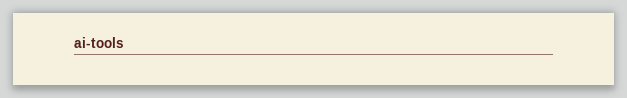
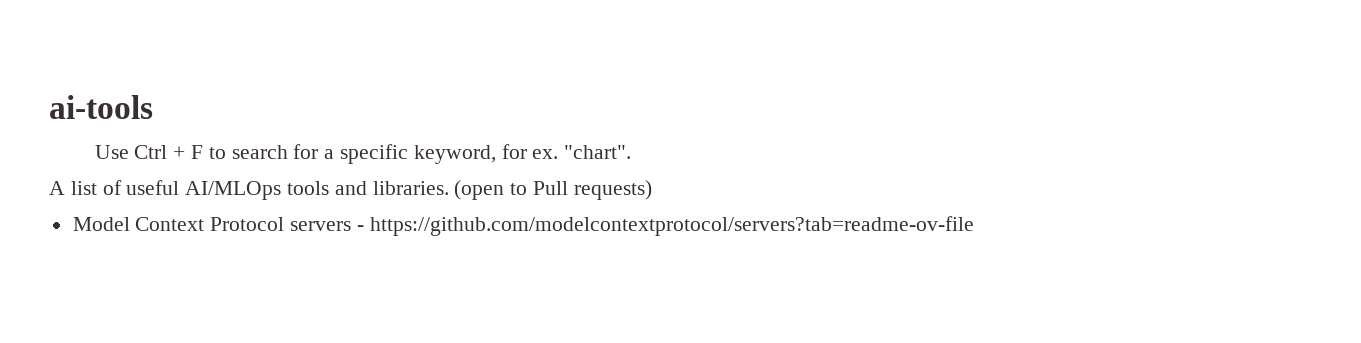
+ Use Ctrl + F to search for a specific keyword, for ex. "chart".
+ A list of useful AI/MLOps tools and libraries. (open to Pull requests)
+ Model Context Protocol servers - https://github.com/modelcontextprotocol/servers?tab=readme-ov-file

